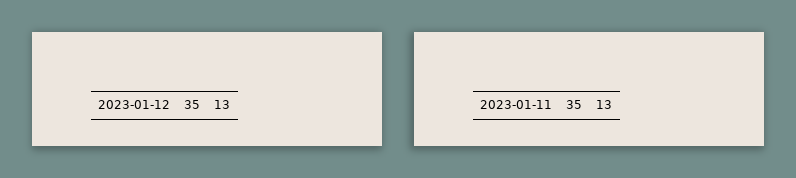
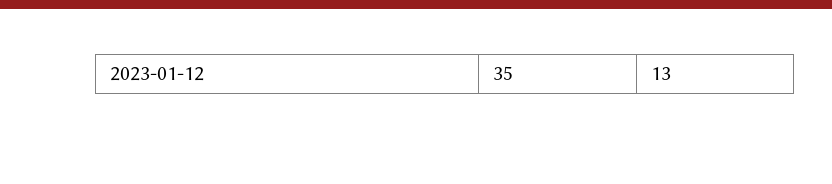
- 2023-01-11 | 35 | 13

